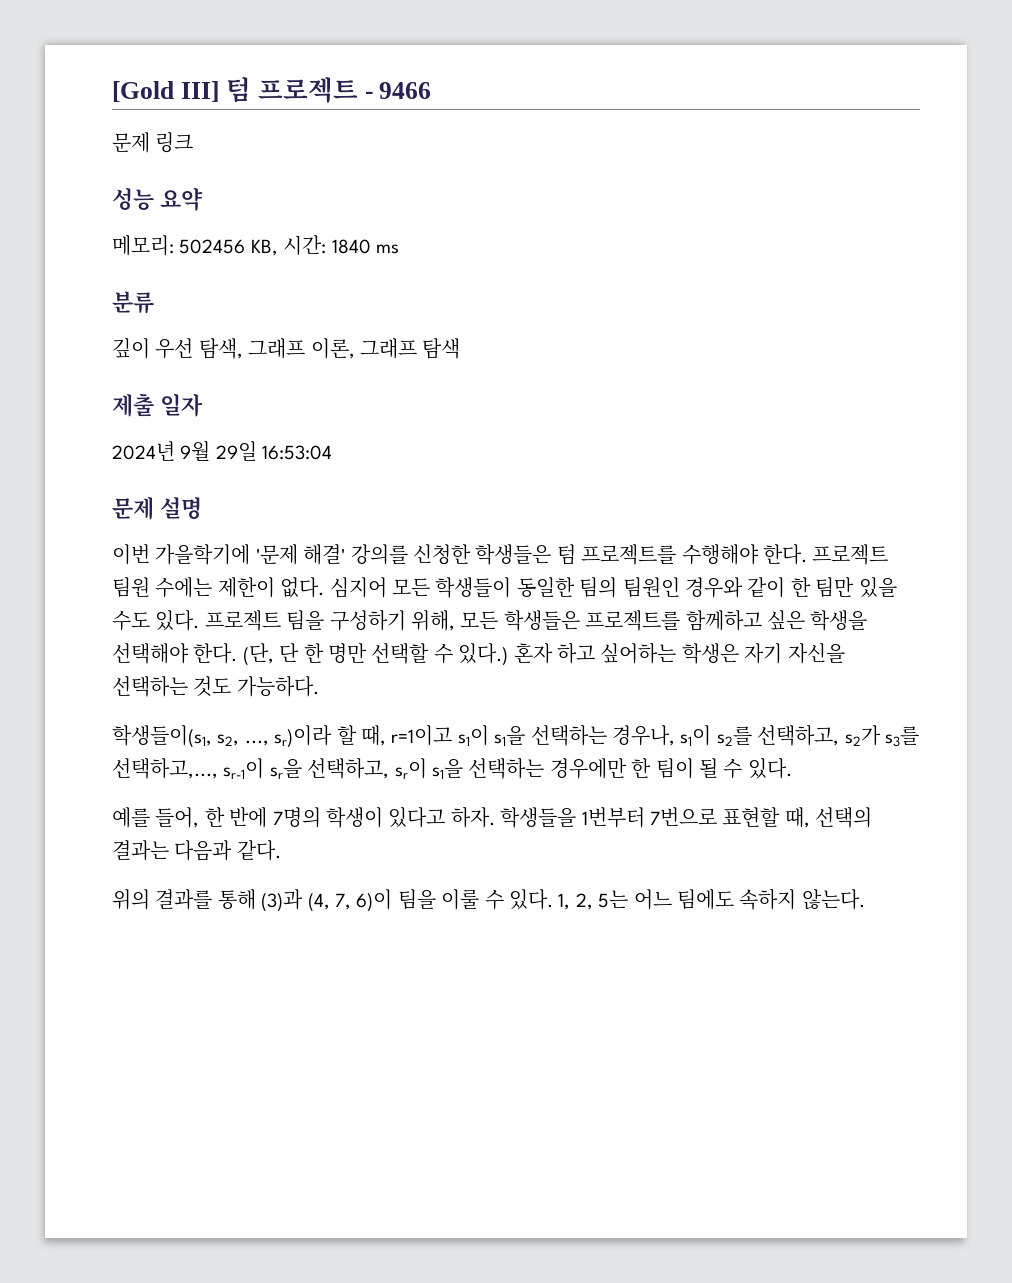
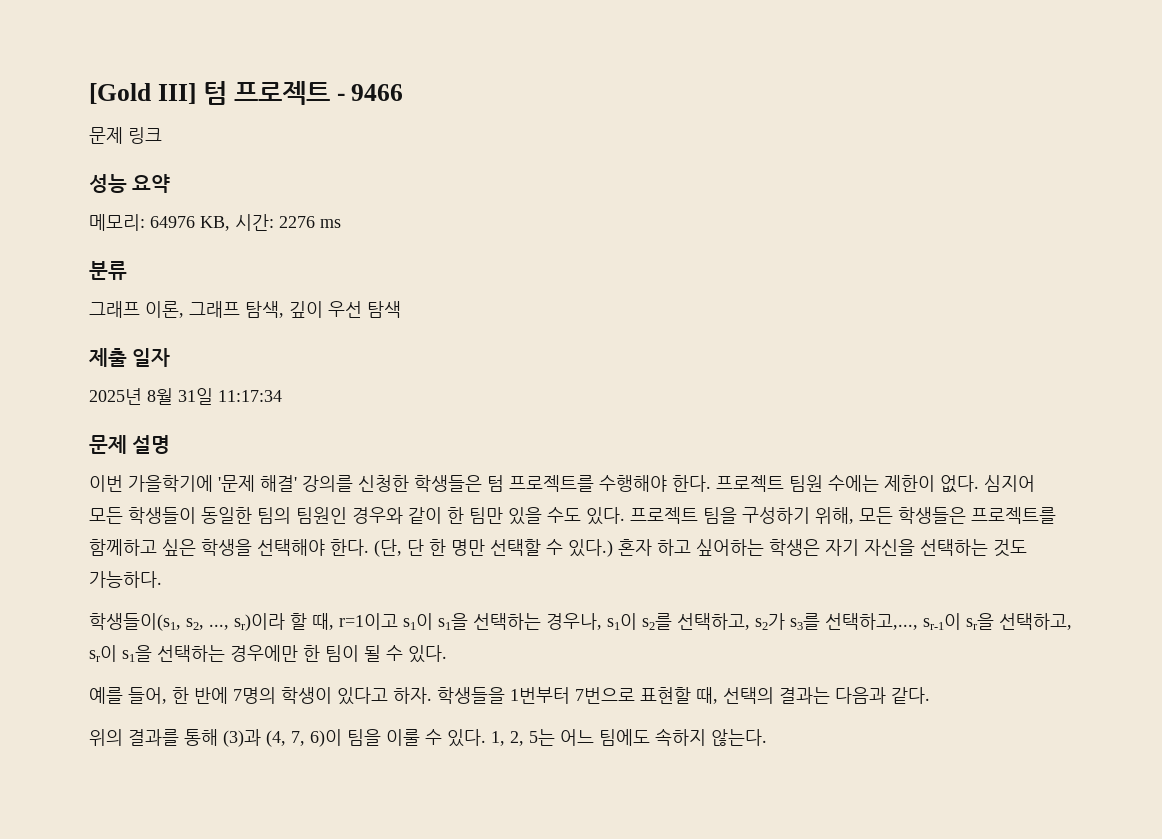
- 메모리: 502456 KB, 시간: 1840 ms
+ 메모리: 64976 KB, 시간: 2276 ms
- 깊이 우선 탐색, 그래프 이론, 그래프 탐색
+ 그래프 이론, 그래프 탐색, 깊이 우선 탐색
- 2024년 9월 29일 16:53:04
+ 2025년 8월 31일 11:17:34

